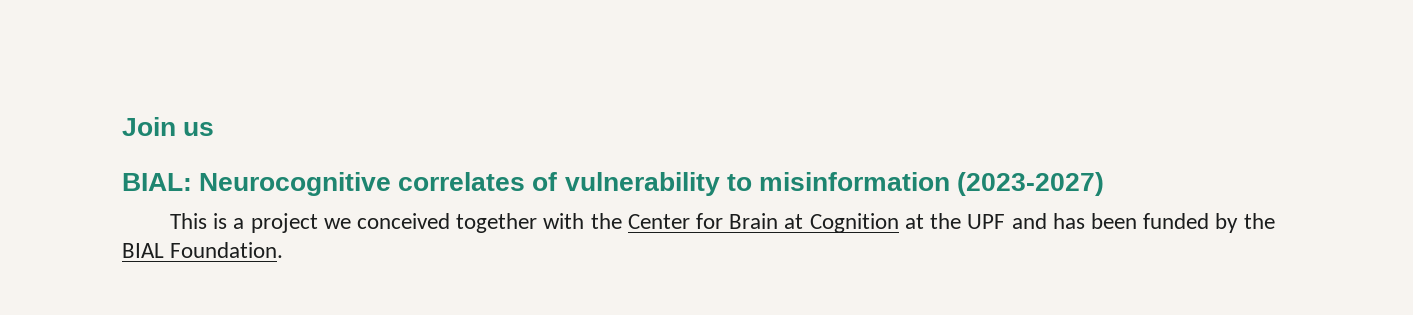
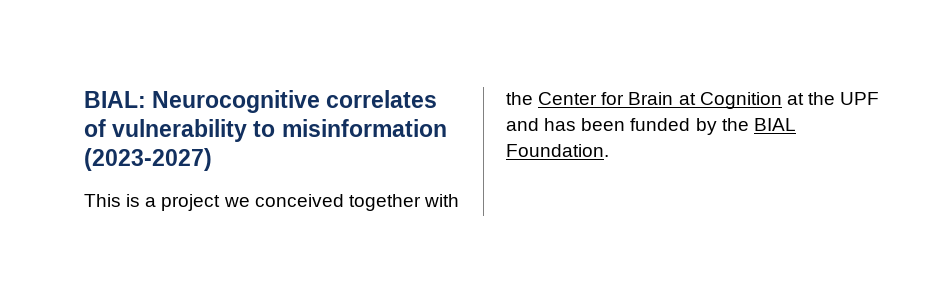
- Join us

